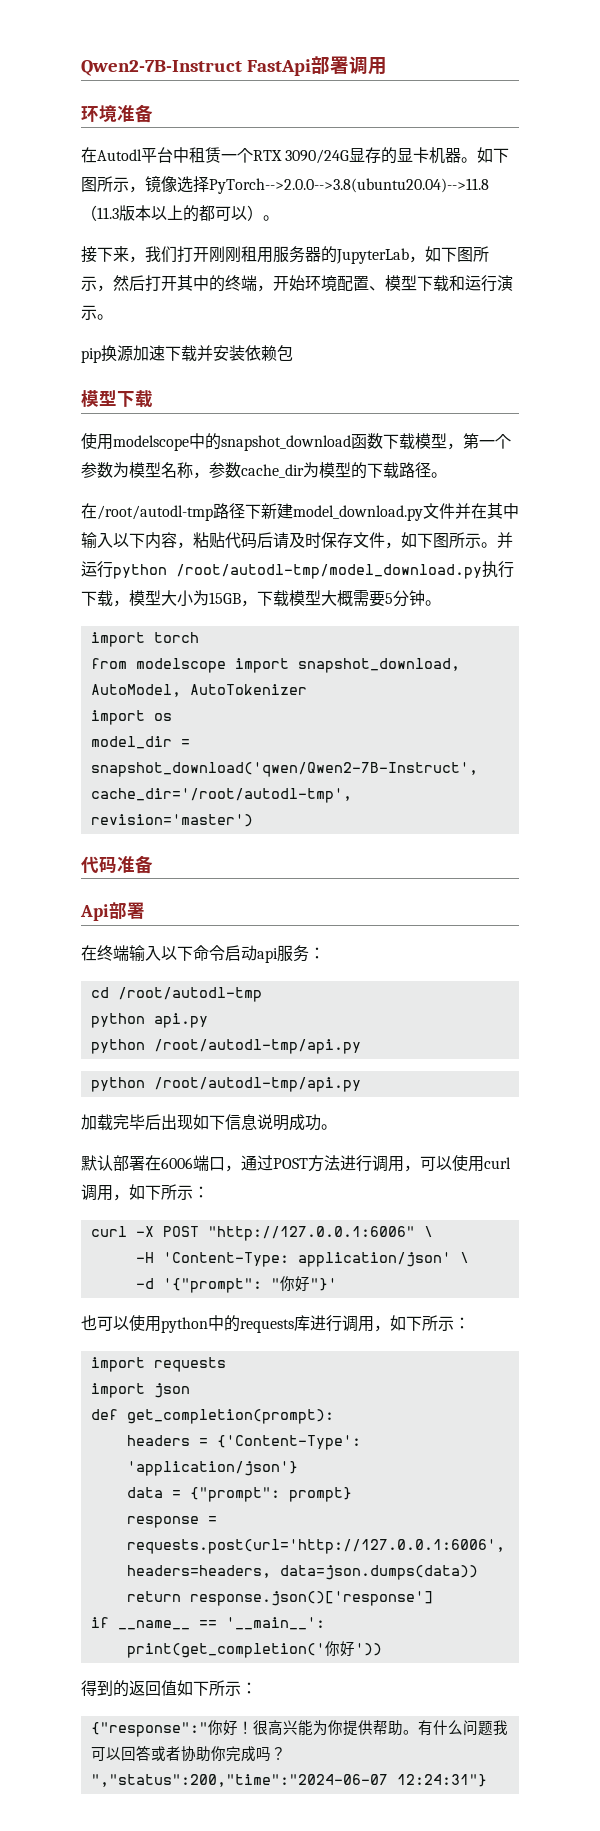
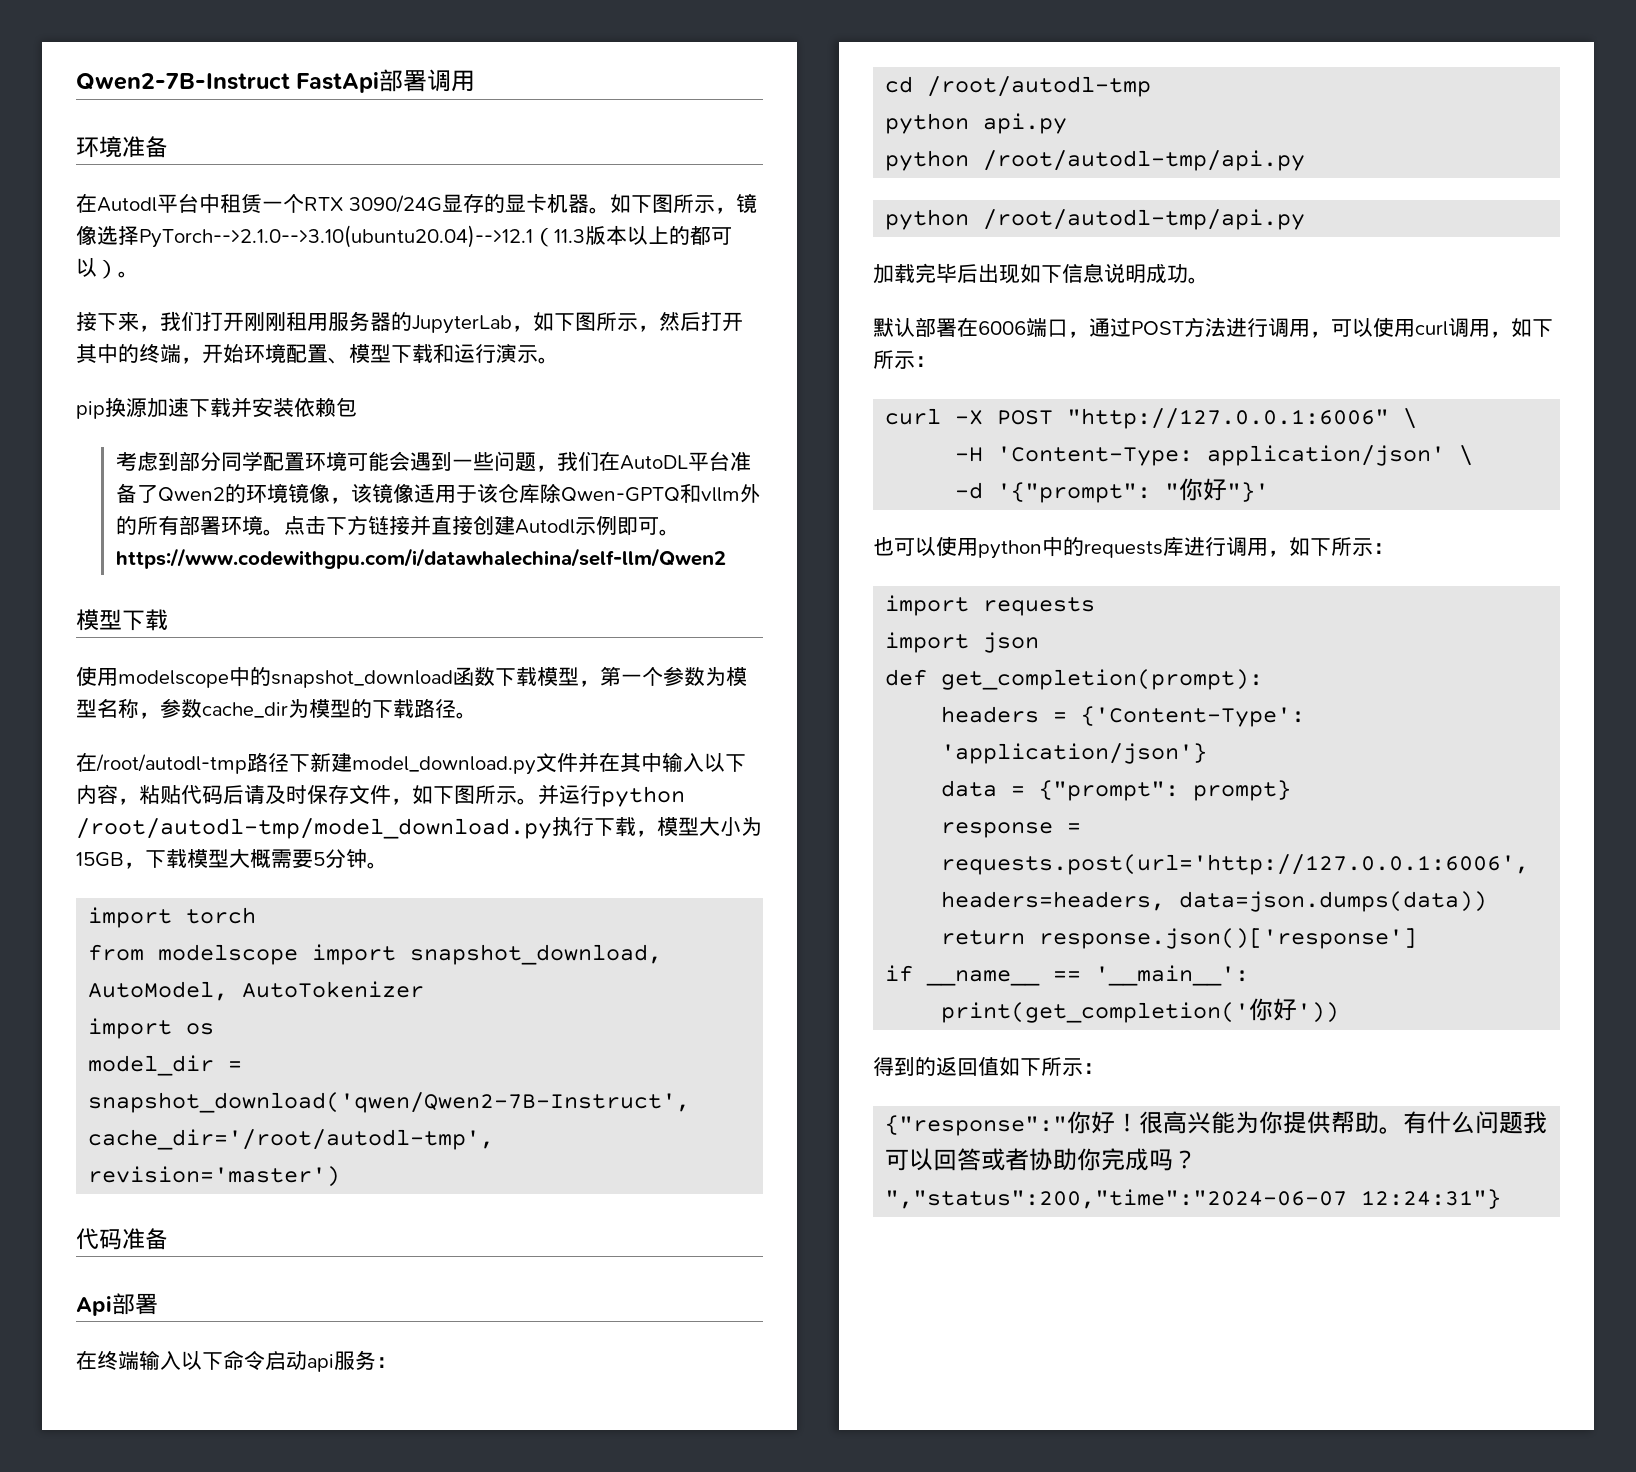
- 如下图所示，镜像选择PyTorch-->2.0.0-->3.8(ubuntu20.04)-->11.8（11.3版本以上的都可以）。
+ 如下图所示，镜像选择PyTorch-->2.1.0-->3.10(ubuntu20.04)-->12.1（11.3版本以上的都可以）。
+ 考虑到部分同学配置环境可能会遇到一些问题，我们在AutoDL平台准备了Qwen2的环境镜像，该镜像适用于该仓库除Qwen-GPTQ和vllm外的所有部署环境。点击下方链接并直接创建Autodl示例即可。https://www.codewithgpu.com/i/datawhalechina/self-llm/Qwen2

